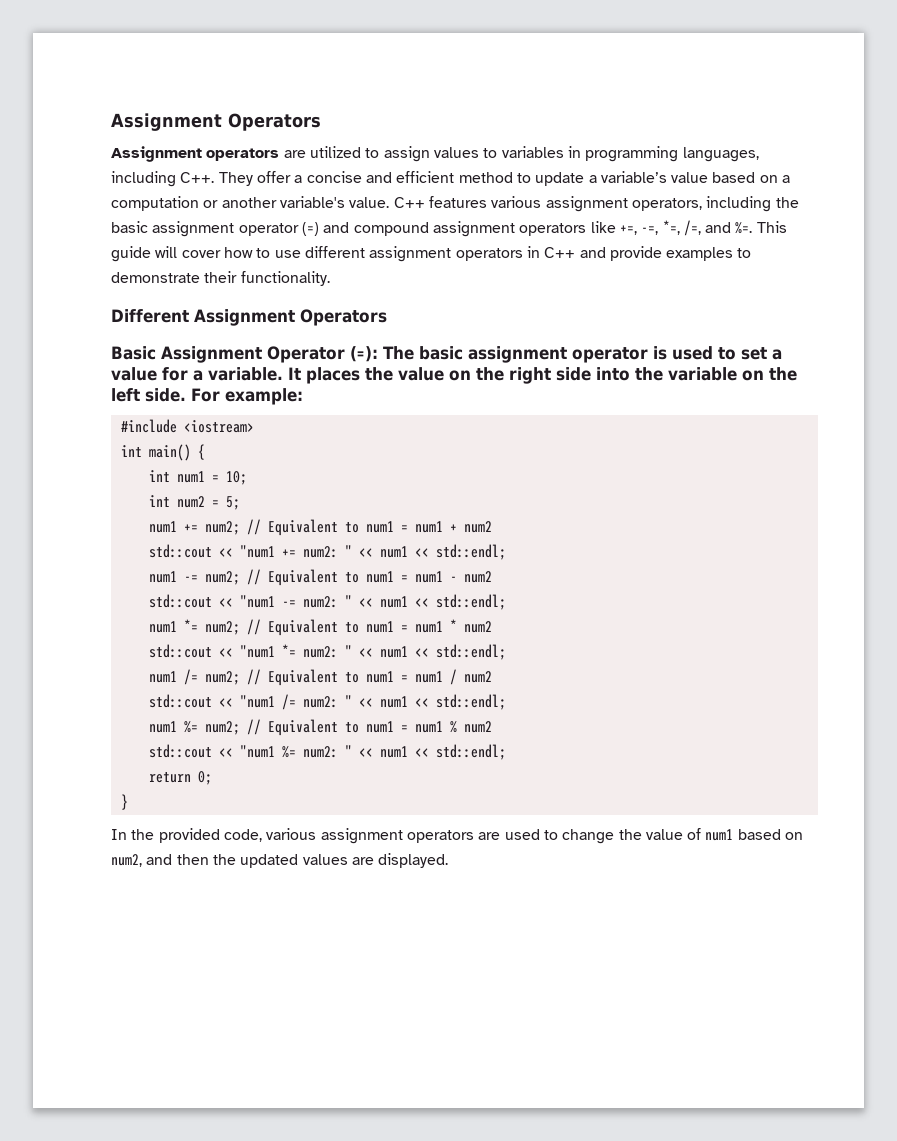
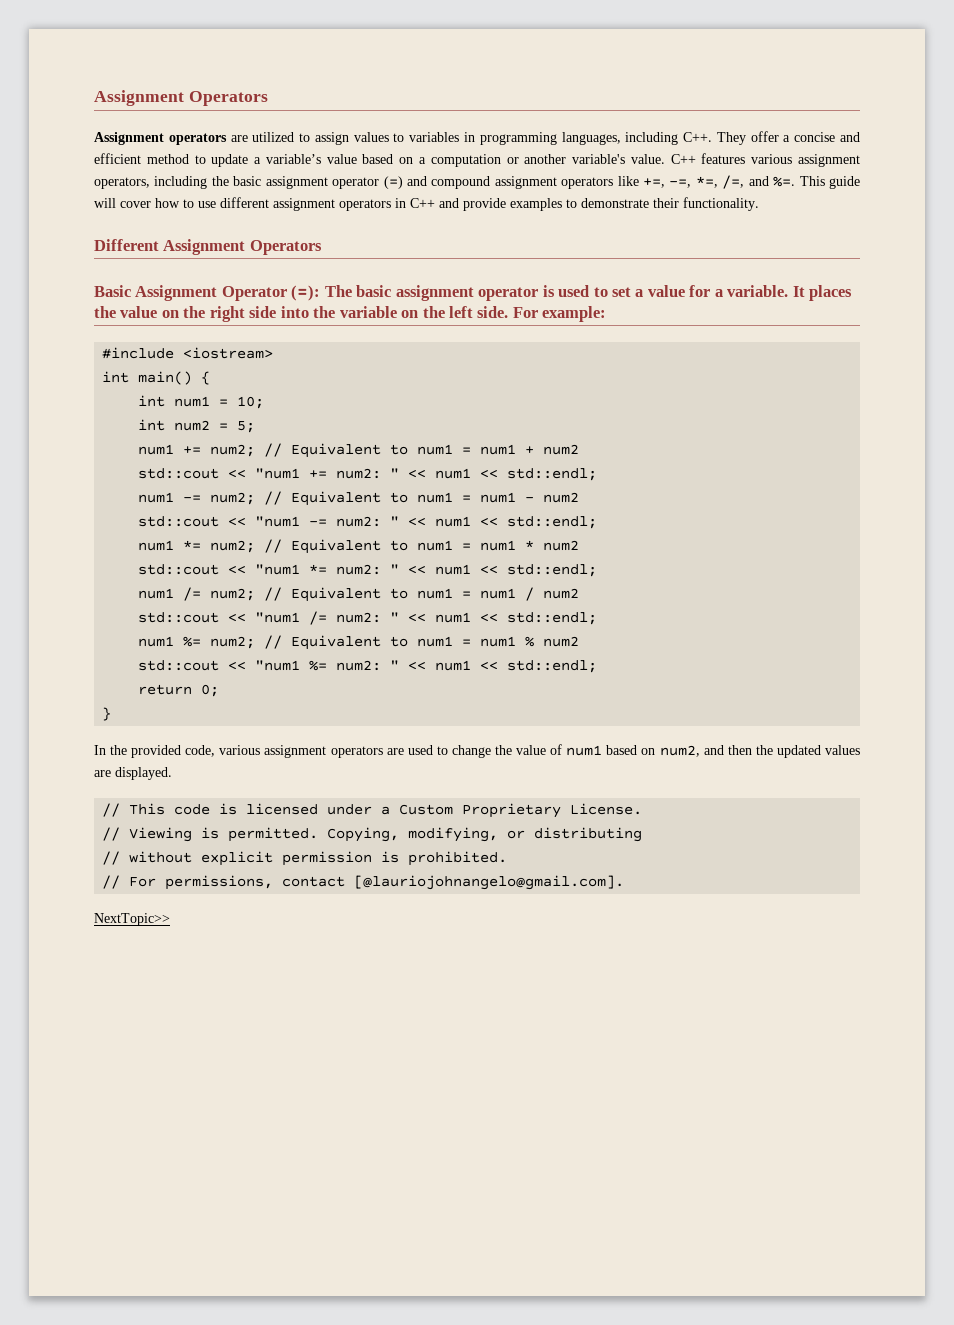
+ // This code is licensed under a Custom Proprietary License.
+ // Viewing is permitted. Copying, modifying, or distributing
+ // without explicit permission is prohibited.
+ // For permissions, contact [@lauriojohnangelo@gmail.com].
+ NextTopic>>

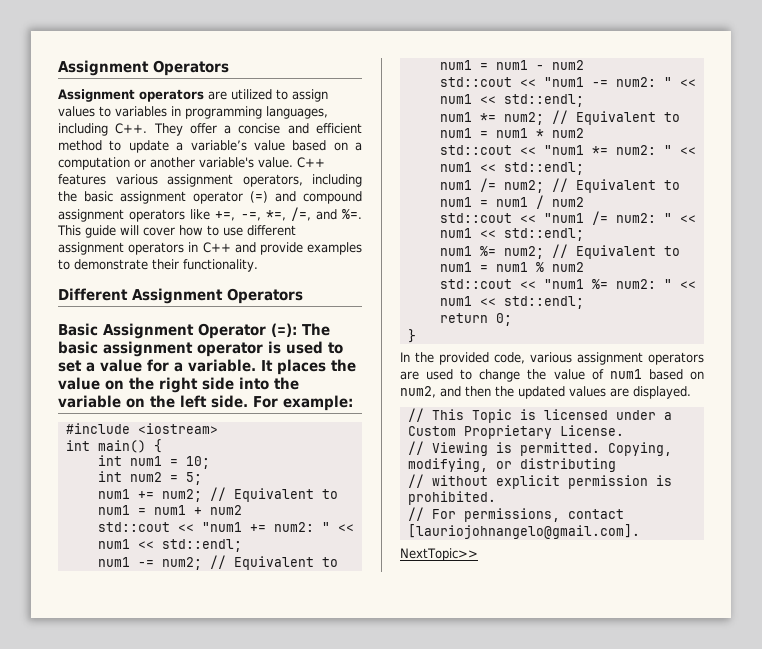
- // This code is licensed under a Custom Proprietary License.
+ // This Topic is licensed under a Custom Proprietary License.
- // For permissions, contact [@lauriojohnangelo@gmail.com].
+ // For permissions, contact [lauriojohnangelo@gmail.com].

